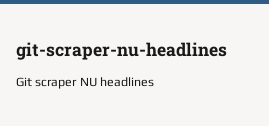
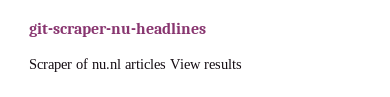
- Git scraper NU headlines
+ Scraper of nu.nl articles View results

